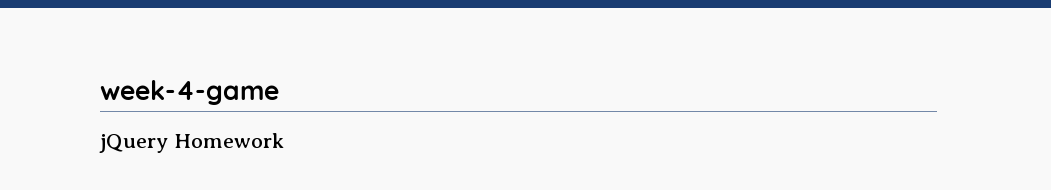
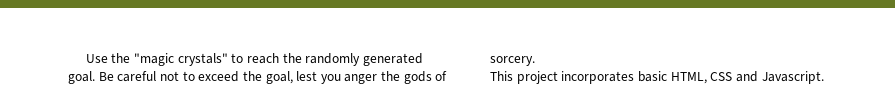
- week-4-game
- jQuery Homework
+ Use the "magic crystals" to reach the randomly generated goal. Be careful not to exceed the goal, lest you anger the gods of sorcery.
+ This project incorporates basic HTML, CSS and Javascript.

